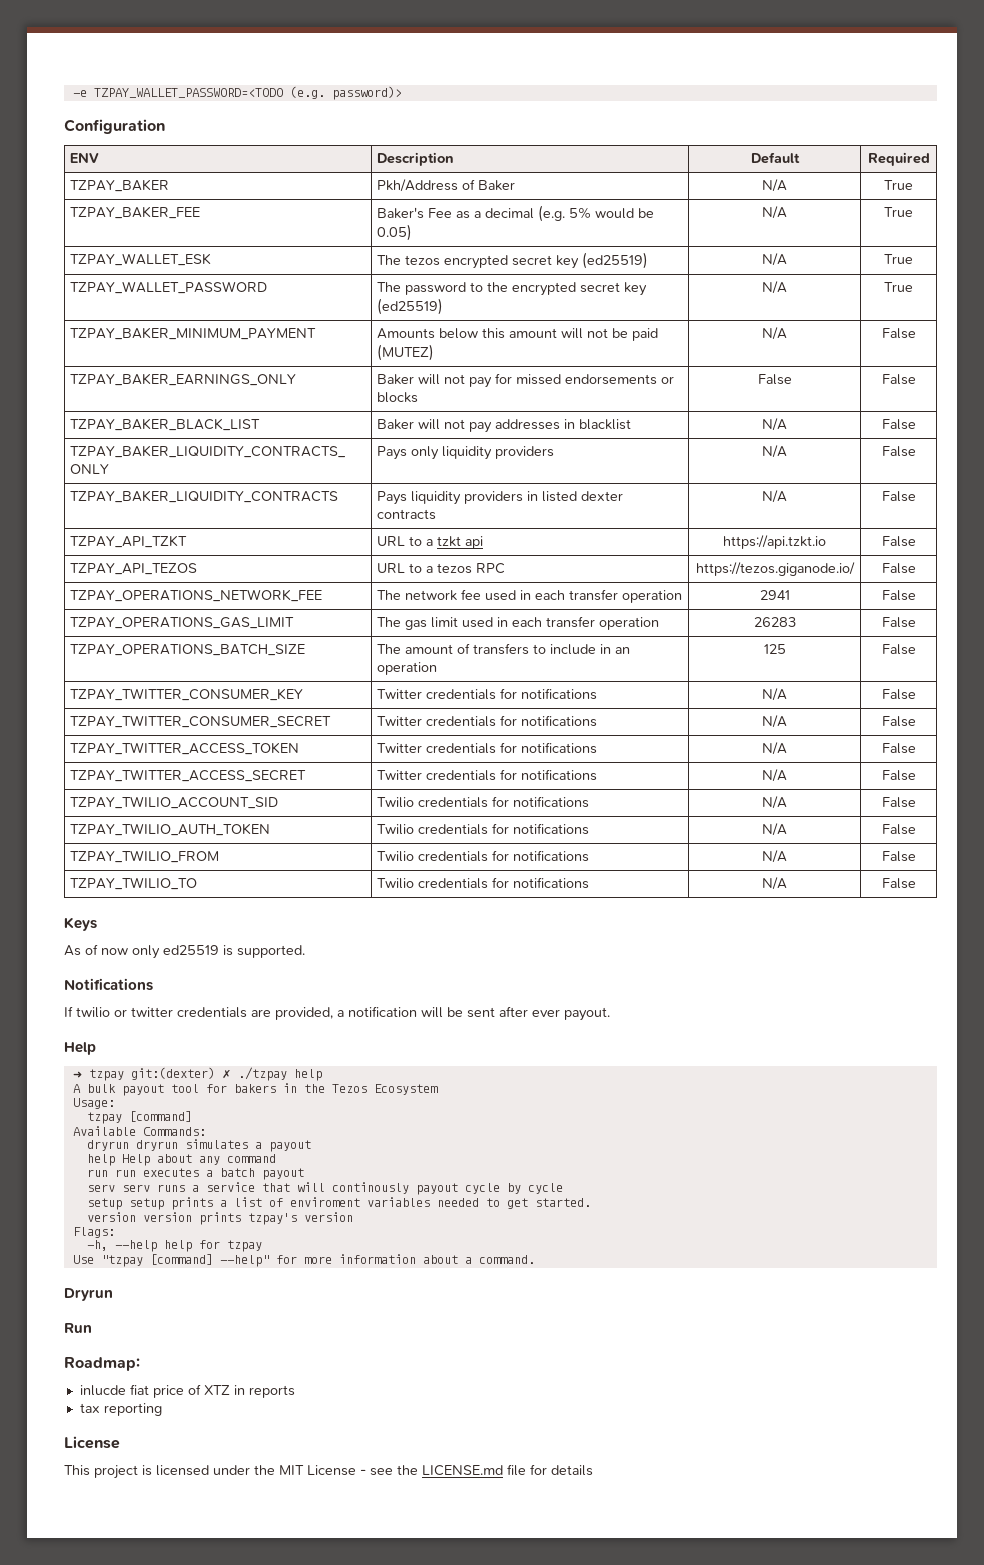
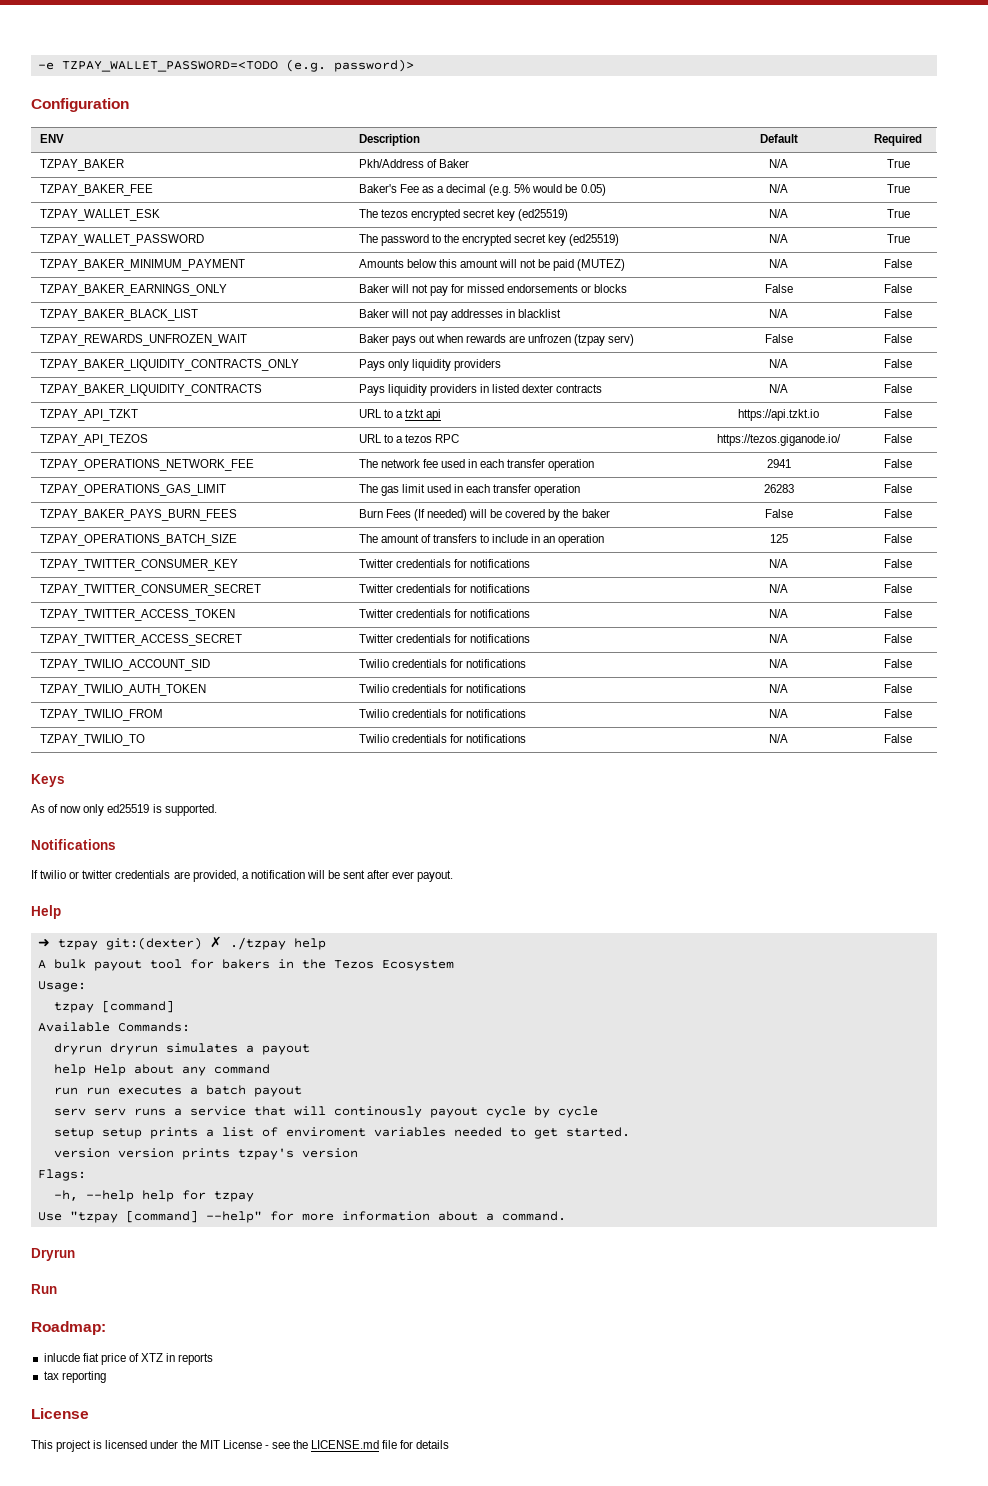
+ TZPAY_REWARDS_UNFROZEN_WAIT | Baker pays out when rewards are unfrozen (tzpay serv) | False | False
+ TZPAY_BAKER_PAYS_BURN_FEES | Burn Fees (If needed) will be covered by the baker | False | False

